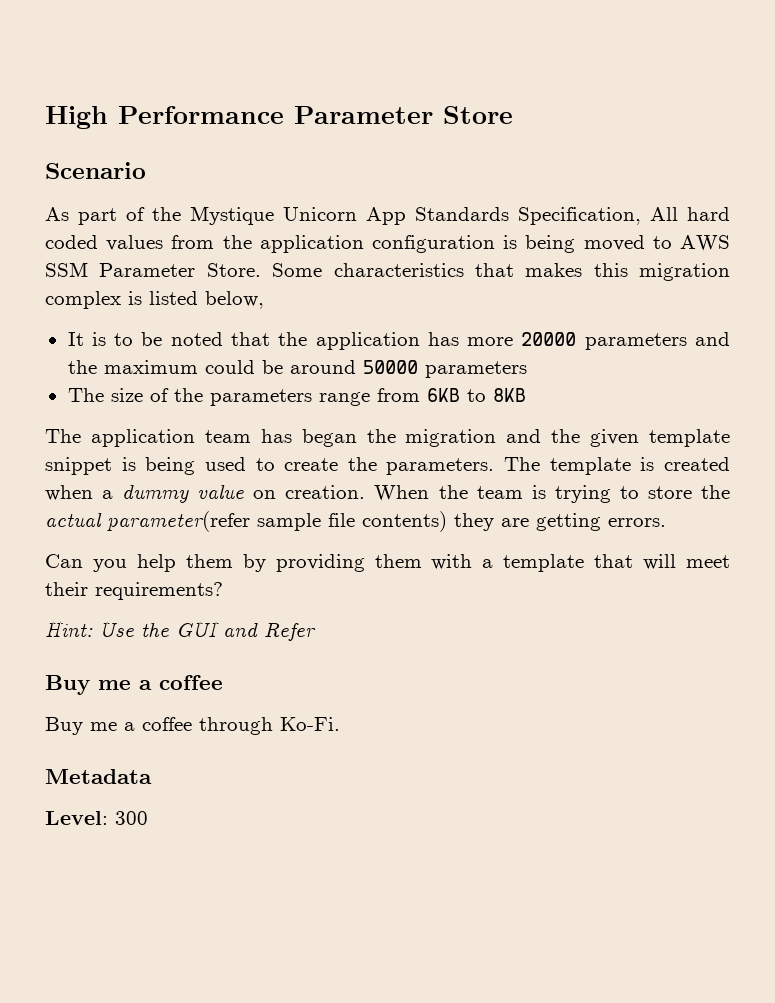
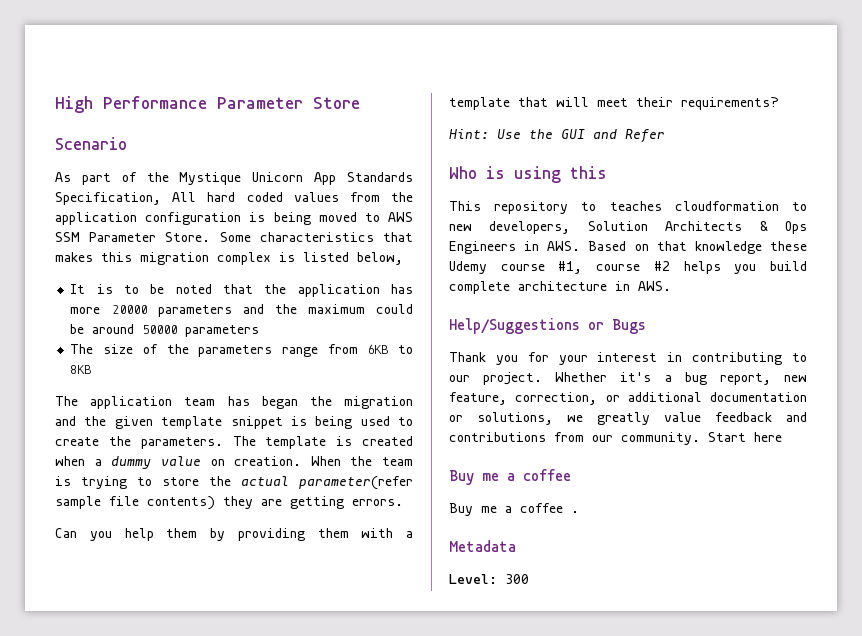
+ Who is using this
+ This repository to teaches cloudformation to new developers, Solution Architects & Ops Engineers in AWS. Based on that knowledge these Udemy course #1, course #2 helps you build complete architecture in AWS.
+ Help/Suggestions or Bugs
+ Thank you for your interest in contributing to our project. Whether it's a bug report, new feature, correction, or additional documentation or solutions, we greatly value feedback and contributions from our community. Start here
- Buy me a coffee through Ko-Fi.
+ Buy me a coffee .

